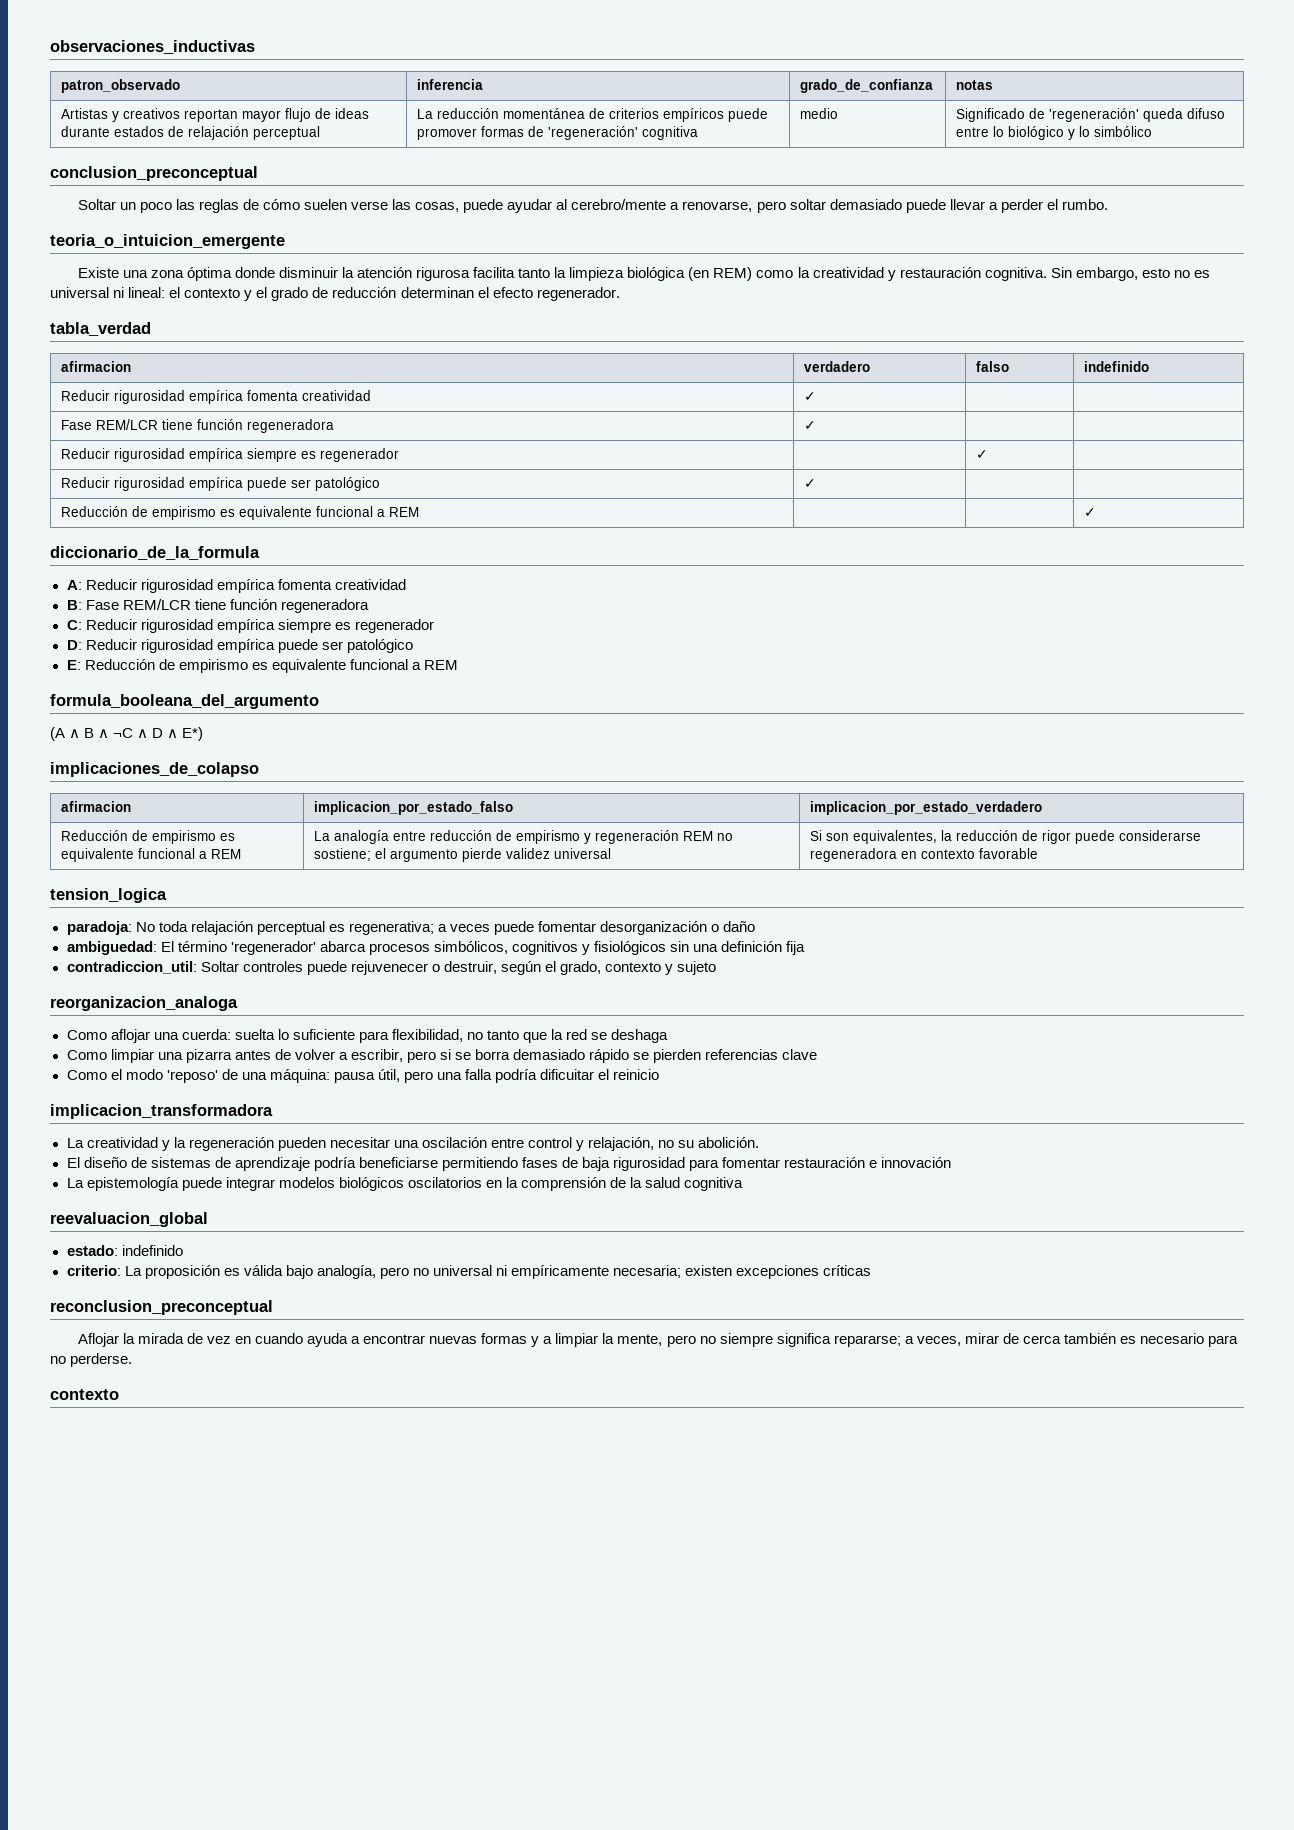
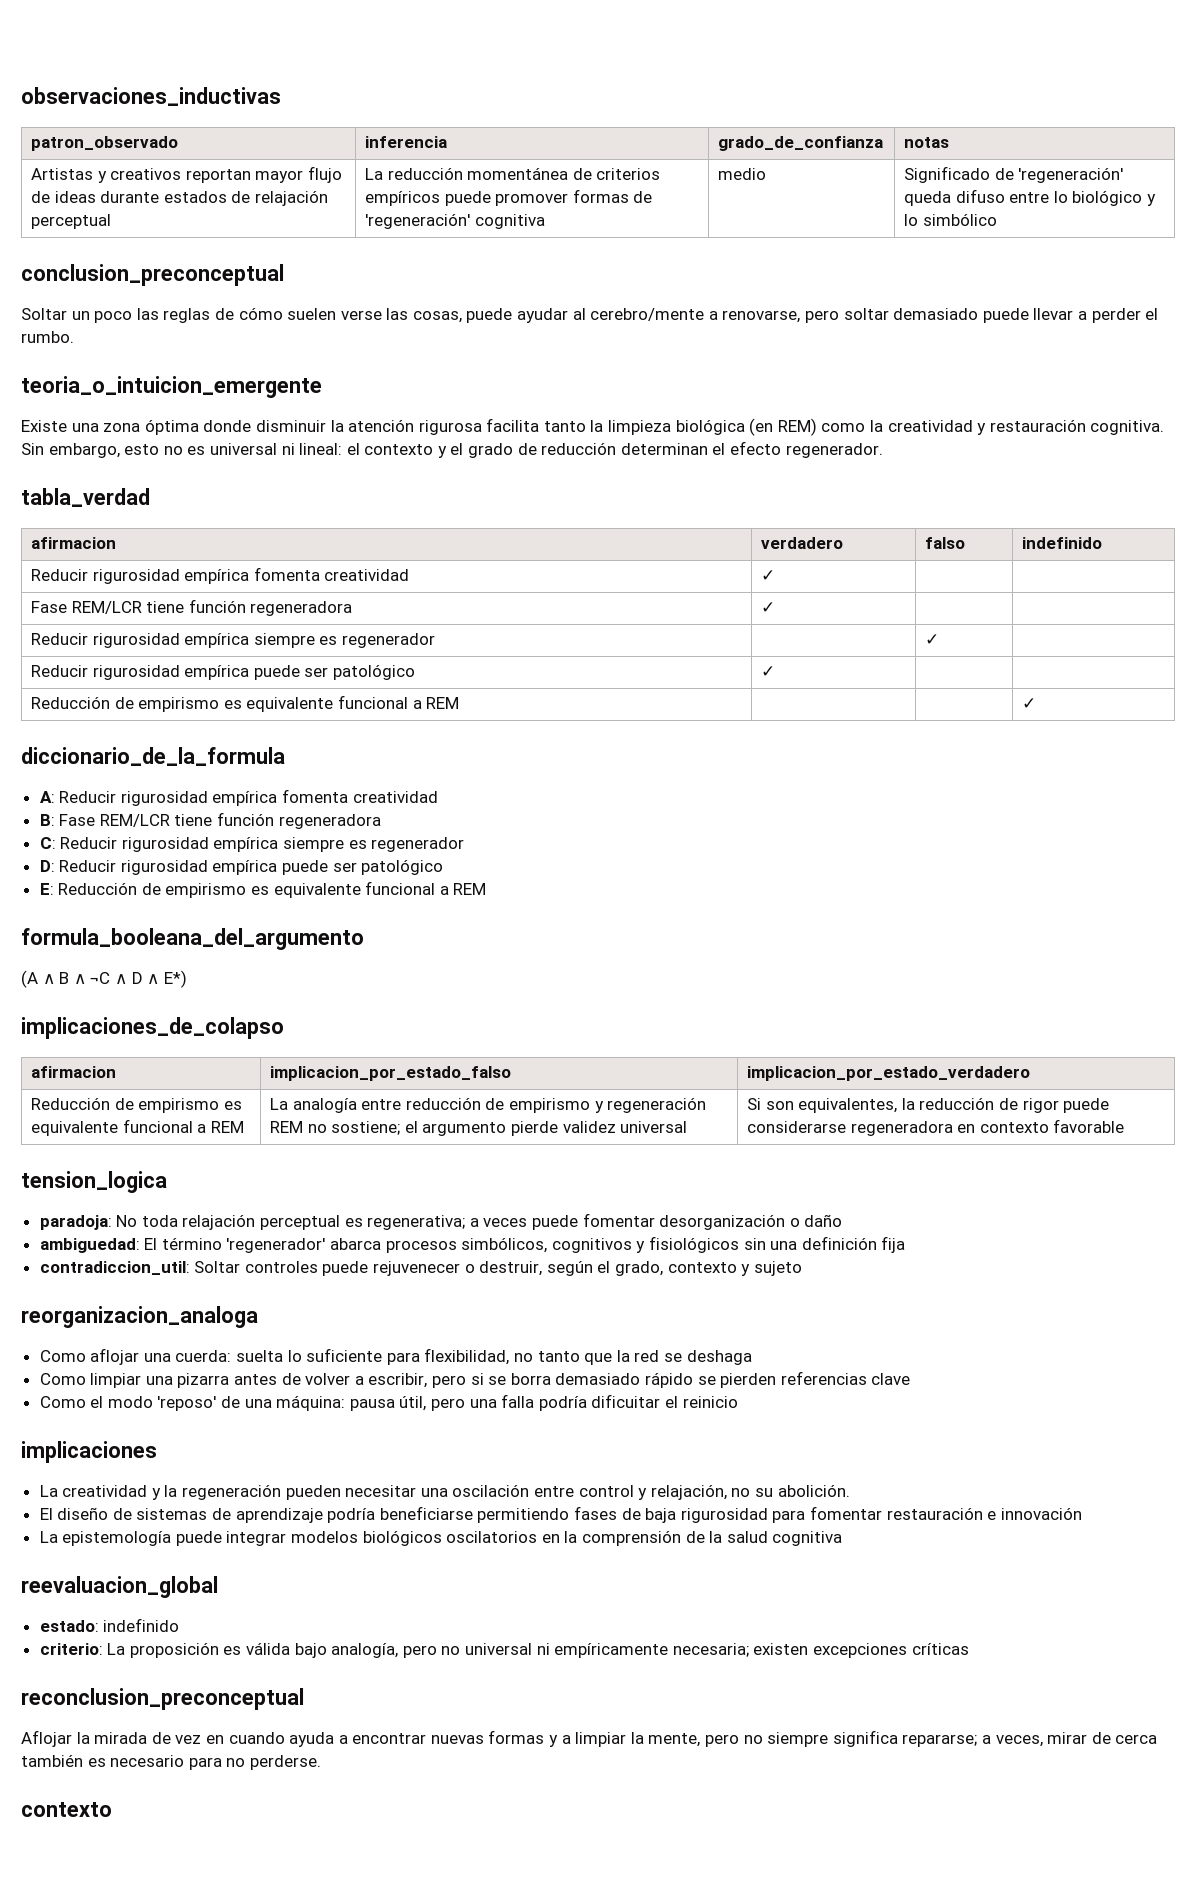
- implicacion_transformadora
+ implicaciones

